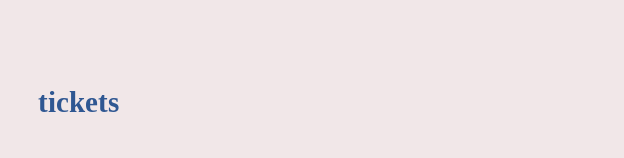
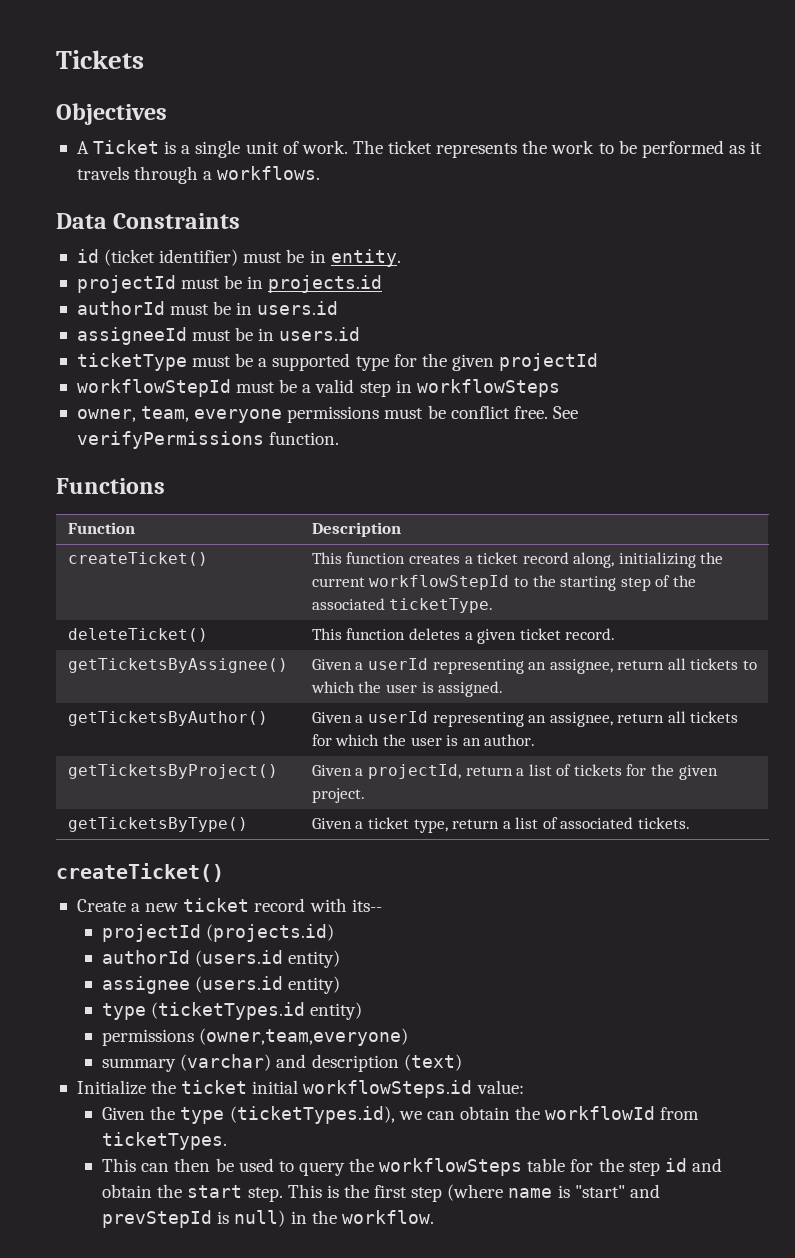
- tickets
+ Tickets
+ Objectives
+ A Ticket is a single unit of work. The ticket represents the work to be performed as it travels through a workflows.
+ Data Constraints
+ id (ticket identifier) must be in entity.
+ projectId must be in projects.id
+ authorId must be in users.id
+ assigneeId must be in users.id
+ ticketType must be a supported type for the given projectId
+ workflowStepId must be a valid step in workflowSteps
+ owner, team, everyone permissions must be conflict free. See verifyPermissions function.
+ Functions
+ Function | Description
+ createTicket() | This function creates a ticket record along, initializing the current workflowStepId to the starting step of the associated ticketType.
+ deleteTicket() | This function deletes a given ticket record.
+ getTicketsByAssignee() | Given a userId representing an assignee, return all tickets to which the user is assigned.
+ getTicketsByAuthor() | Given a userId representing an assignee, return all tickets for which the user is an author.
+ getTicketsByProject() | Given a projectId, return a list of tickets for the given project.
+ getTicketsByType() | Given a ticket type, return a list of associated tickets.
+ createTicket()
+ Create a new ticket record with its--
+ projectId (projects.id)
+ authorId (users.id entity)
+ assignee (users.id entity)
+ type (ticketTypes.id entity)
+ permissions (owner,team,everyone)
+ summary (varchar) and description (text)
+ Initialize the ticket initial workflowSteps.id value:
+ Given the type (ticketTypes.id), we can obtain the workflowId from ticketTypes.
+ This can then be used to query the workflowSteps table for the step id and obtain the start step. This is the first step (where name is "start" and prevStepId is null) in the workflow.

